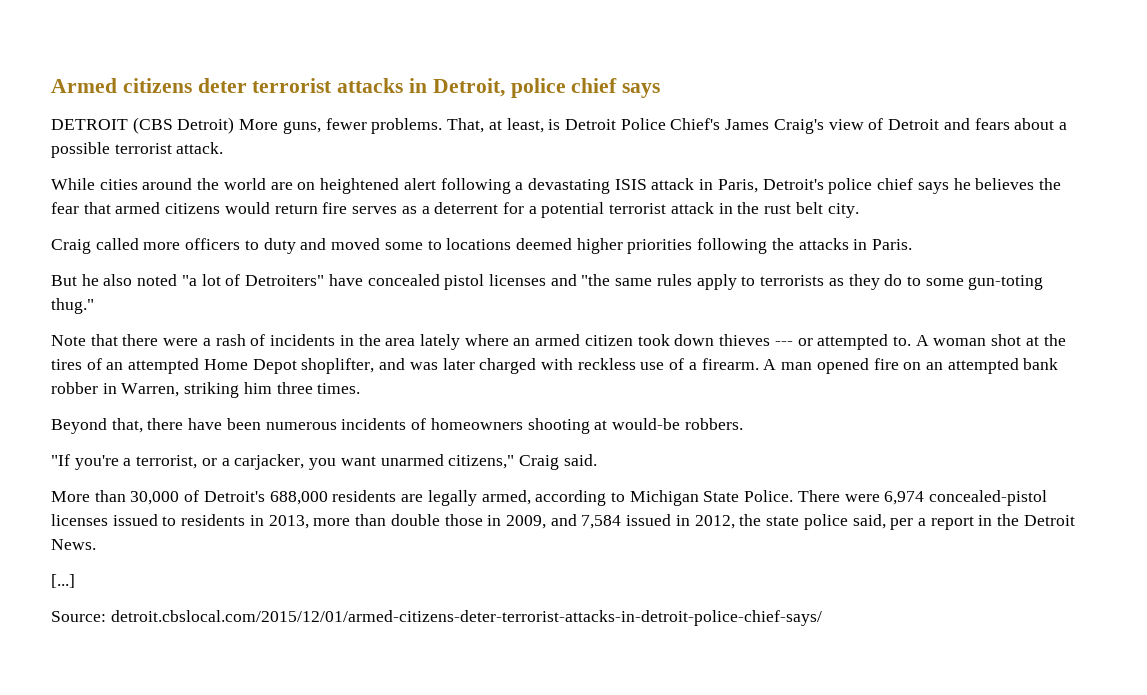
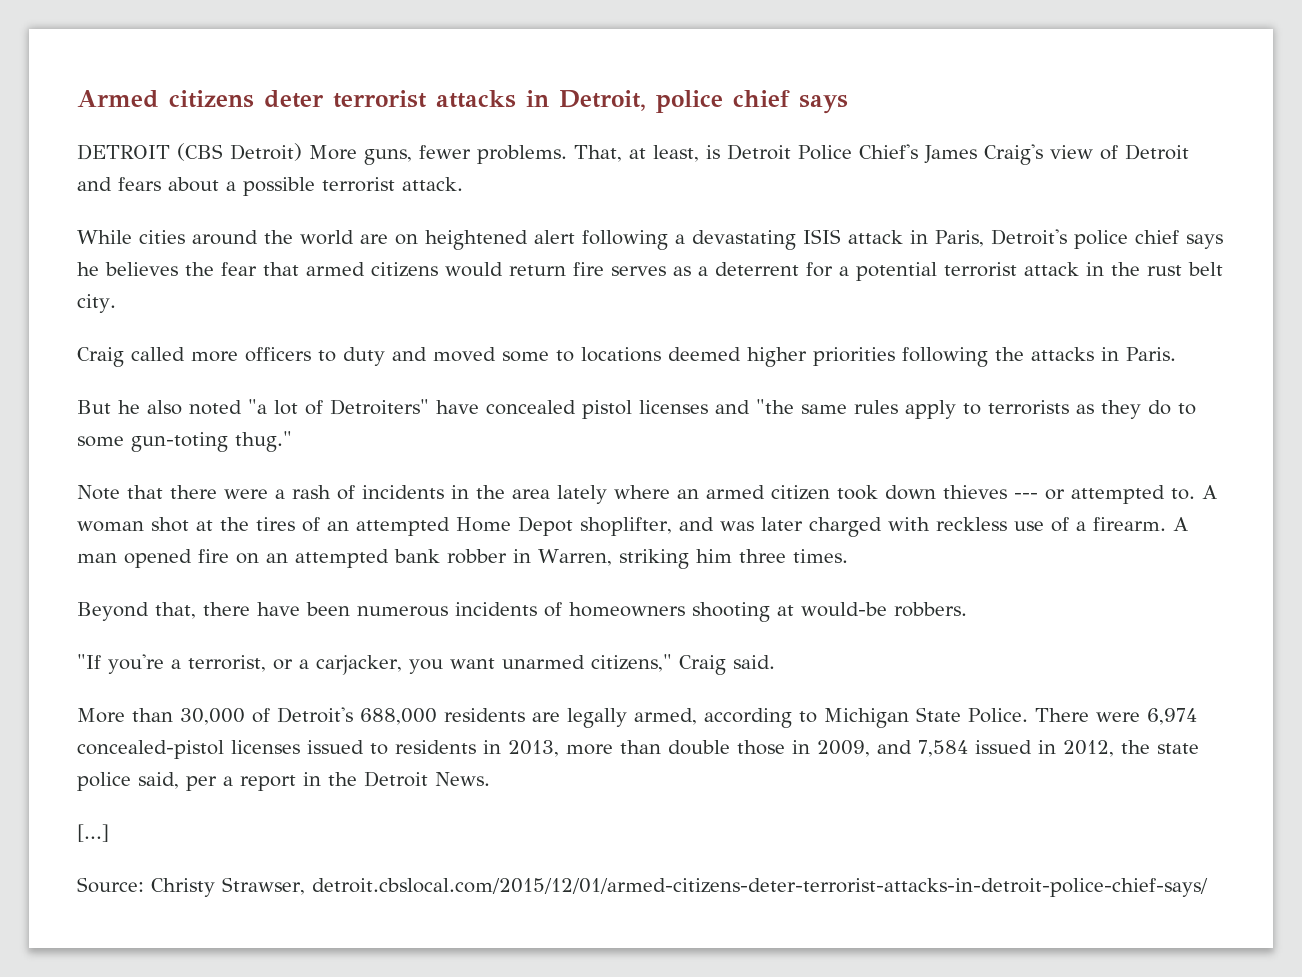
- Source: detroit.cbslocal.com/2015/12/01/armed-citizens-deter-terrorist-attacks-in-detroit-police-chief-says/
+ Source: Christy Strawser, detroit.cbslocal.com/2015/12/01/armed-citizens-deter-terrorist-attacks-in-detroit-police-chief-says/

